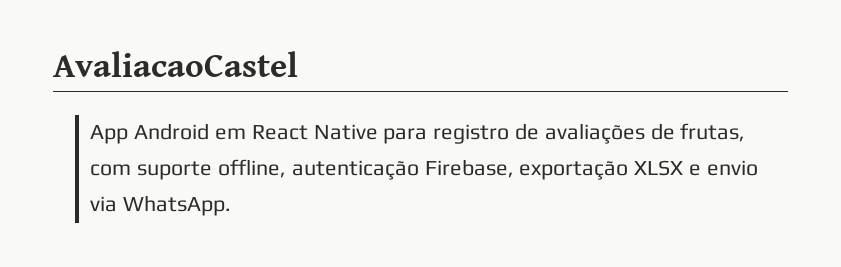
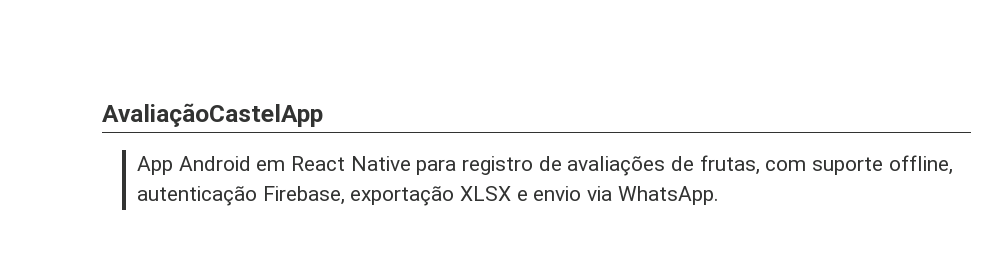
- AvaliacaoCastel
+ AvaliaçãoCastelApp

